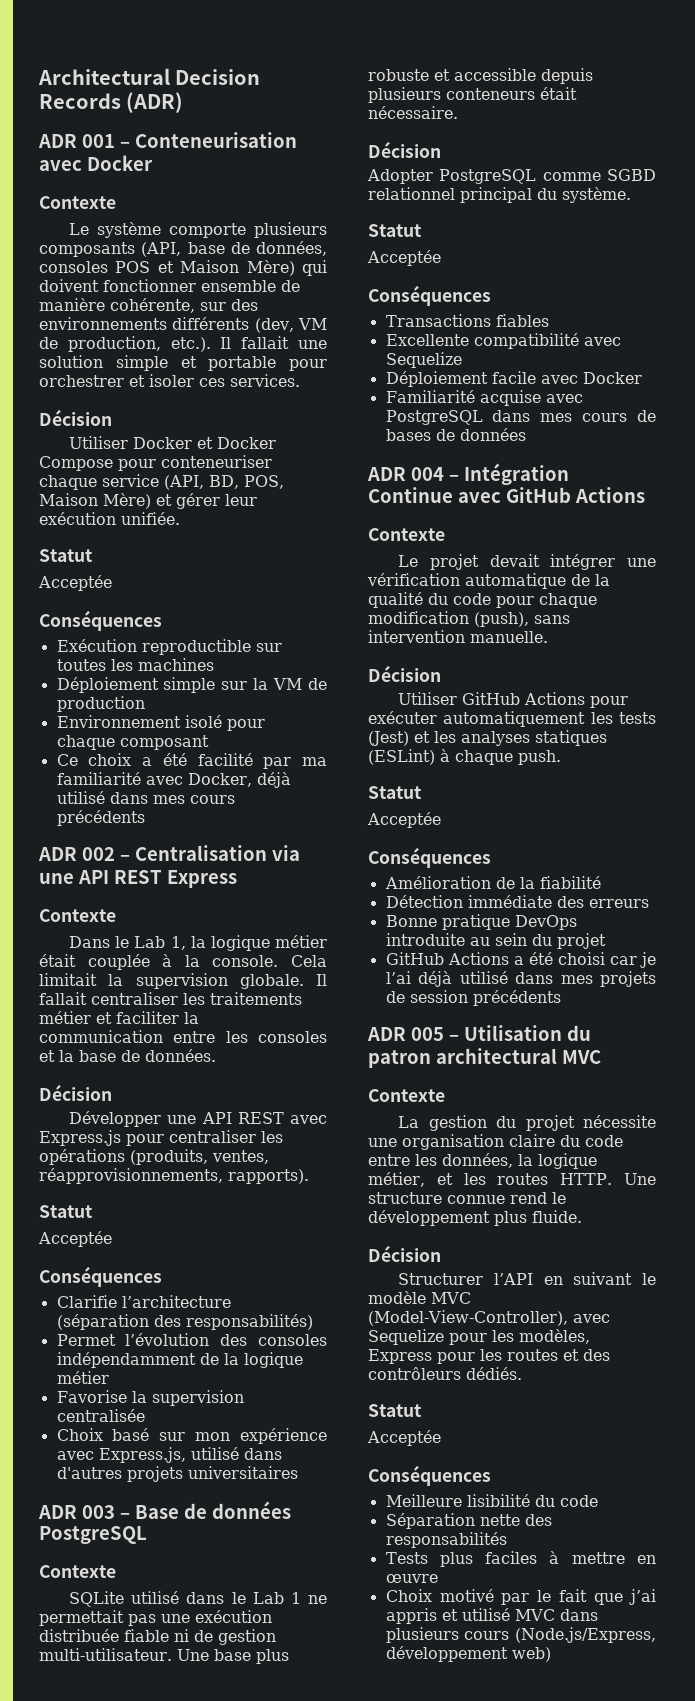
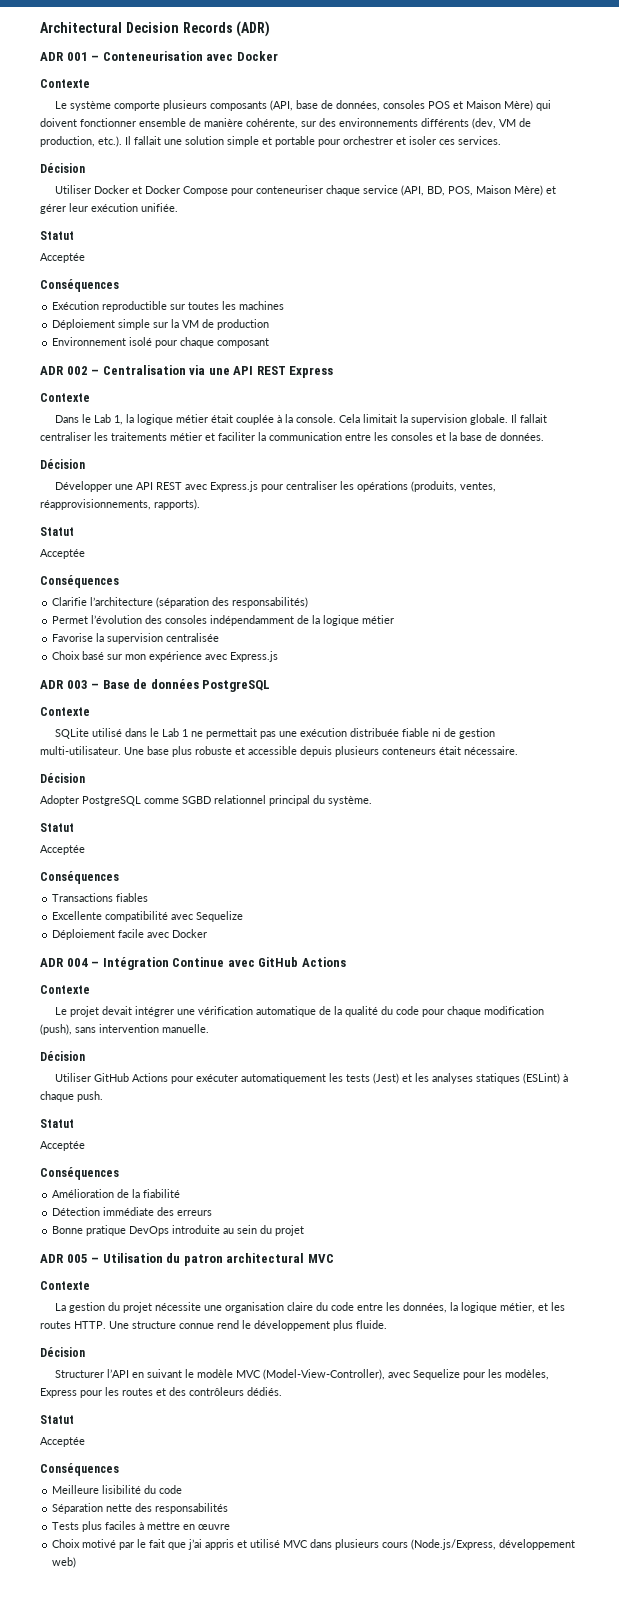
- Ce choix a été facilité par ma familiarité avec Docker, déjà utilisé dans mes cours précédents
- Choix basé sur mon expérience avec Express.js, utilisé dans d'autres projets universitaires
+ Choix basé sur mon expérience avec Express.js
- Familiarité acquise avec PostgreSQL dans mes cours de bases de données
- GitHub Actions a été choisi car je l’ai déjà utilisé dans mes projets de session précédents

